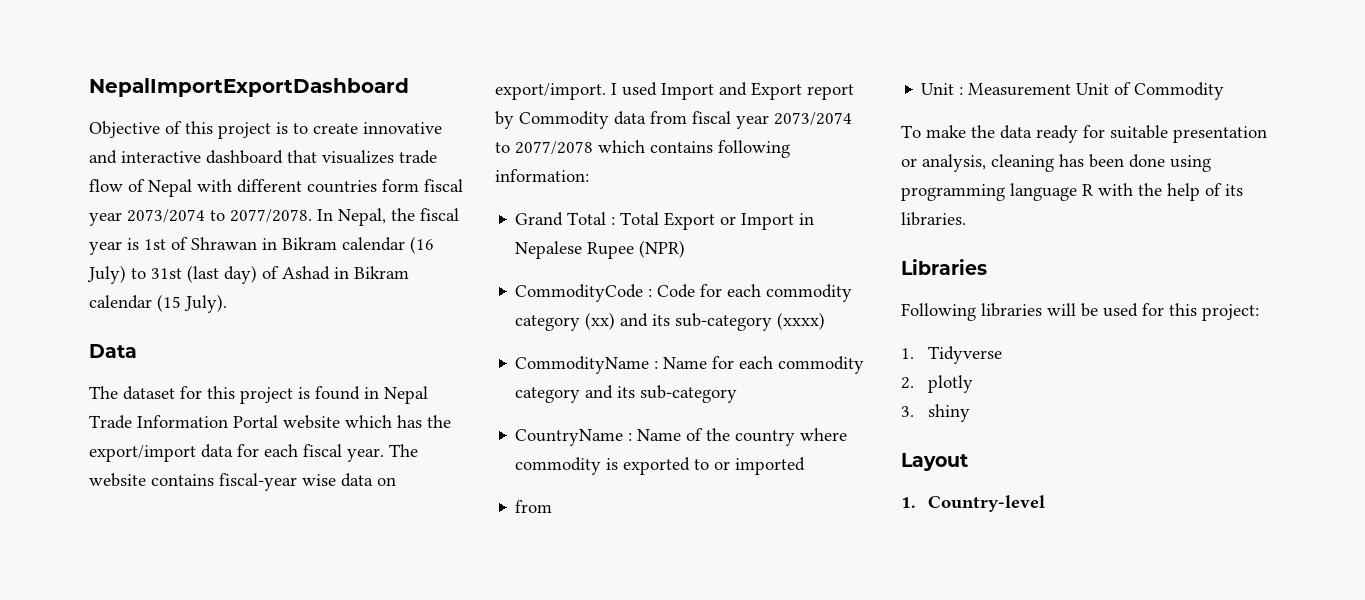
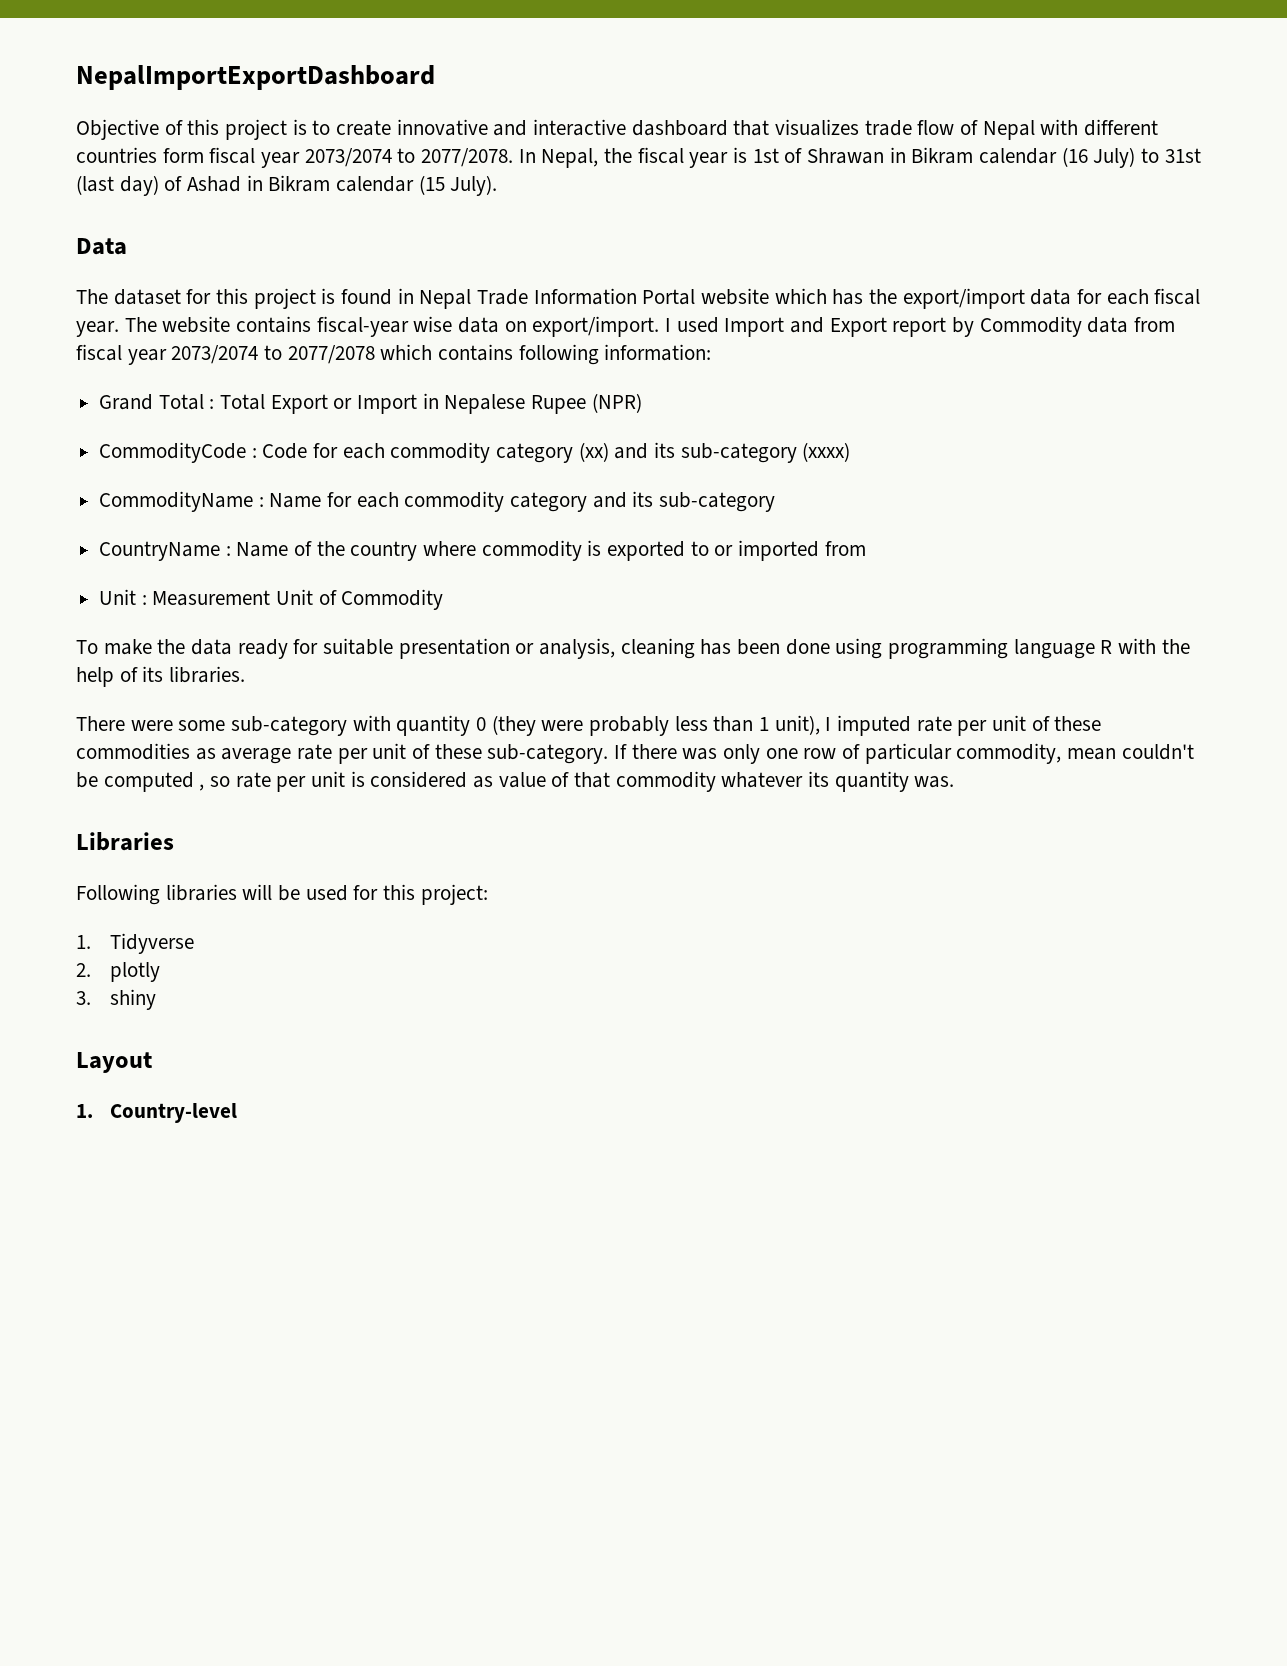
- CountryName : Name of the country where commodity is exported to or imported
- from
+ CountryName : Name of the country where commodity is exported to or imported from
+ There were some sub-category with quantity 0 (they were probably less than 1 unit), I imputed rate per unit of these commodities as average rate per unit of these sub-category. If there was only one row of particular commodity, mean couldn't be computed , so rate per unit is considered as value of that commodity whatever its quantity was.

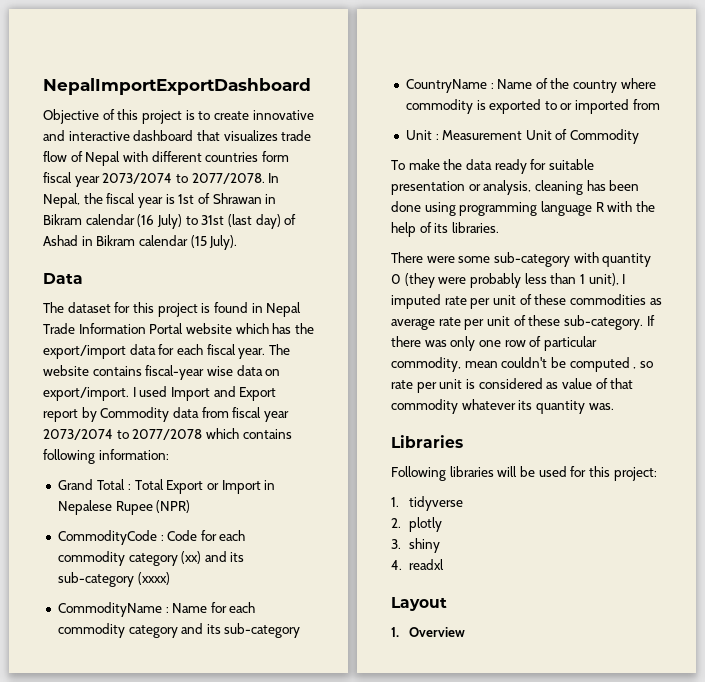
- 1. Tidyverse
+ 1. tidyverse
+ 4. readxl
- 1. Country-level
+ 1. Overview

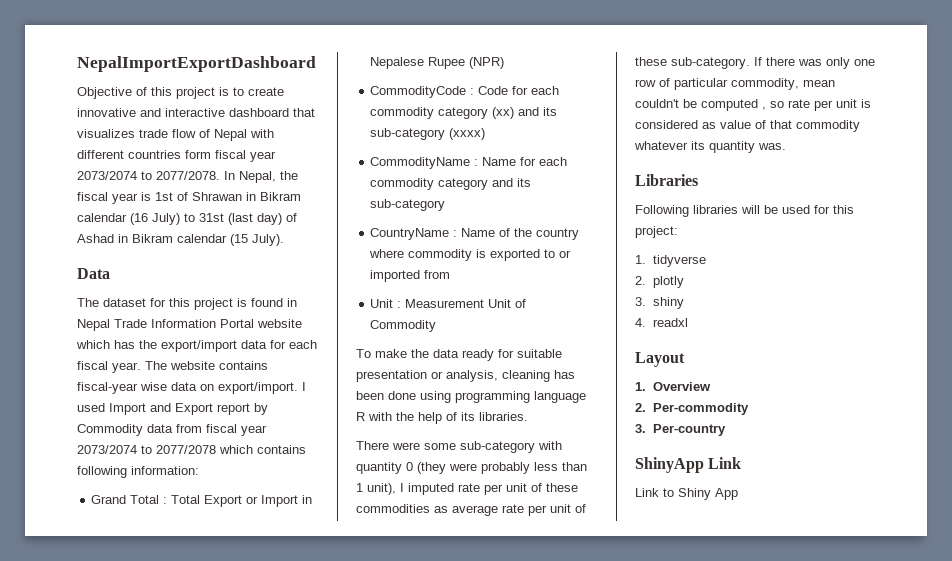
+ 2. Per-commodity
+ 3. Per-country
+ ShinyApp Link
+ Link to Shiny App

